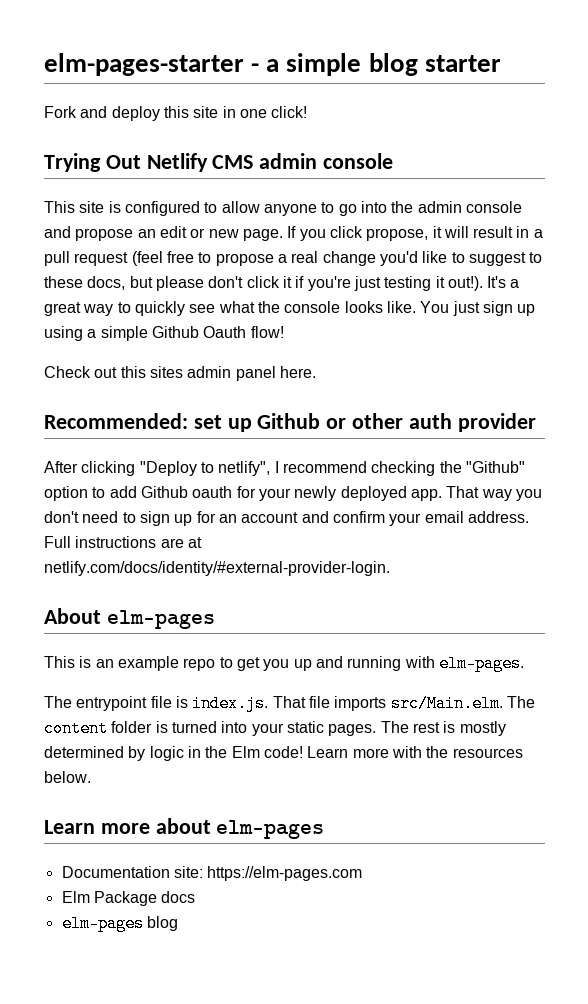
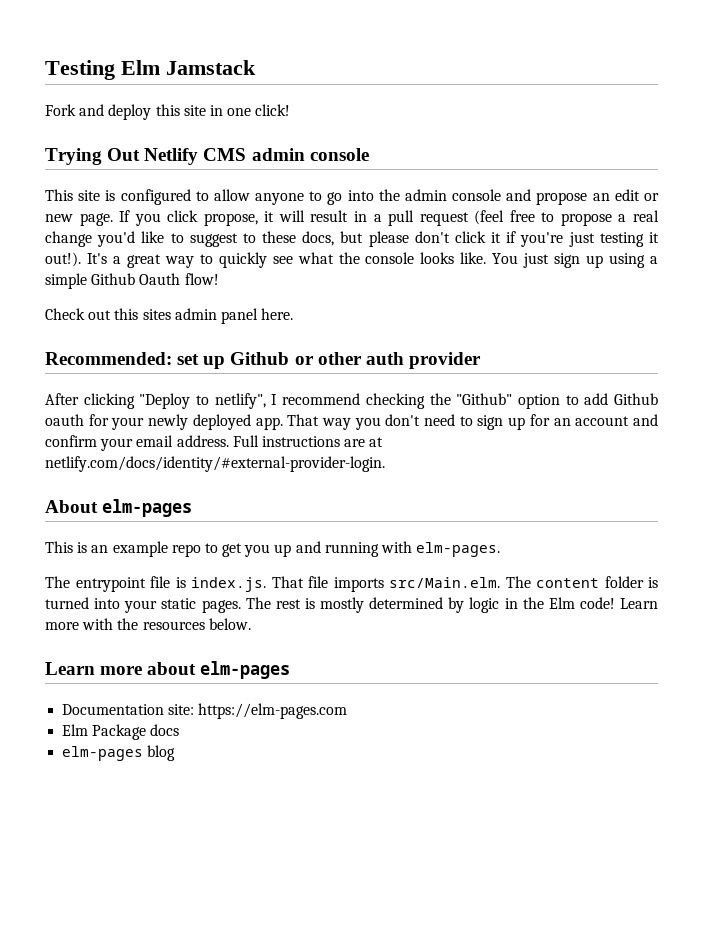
- elm-pages-starter - a simple blog starter
+ Testing Elm Jamstack

